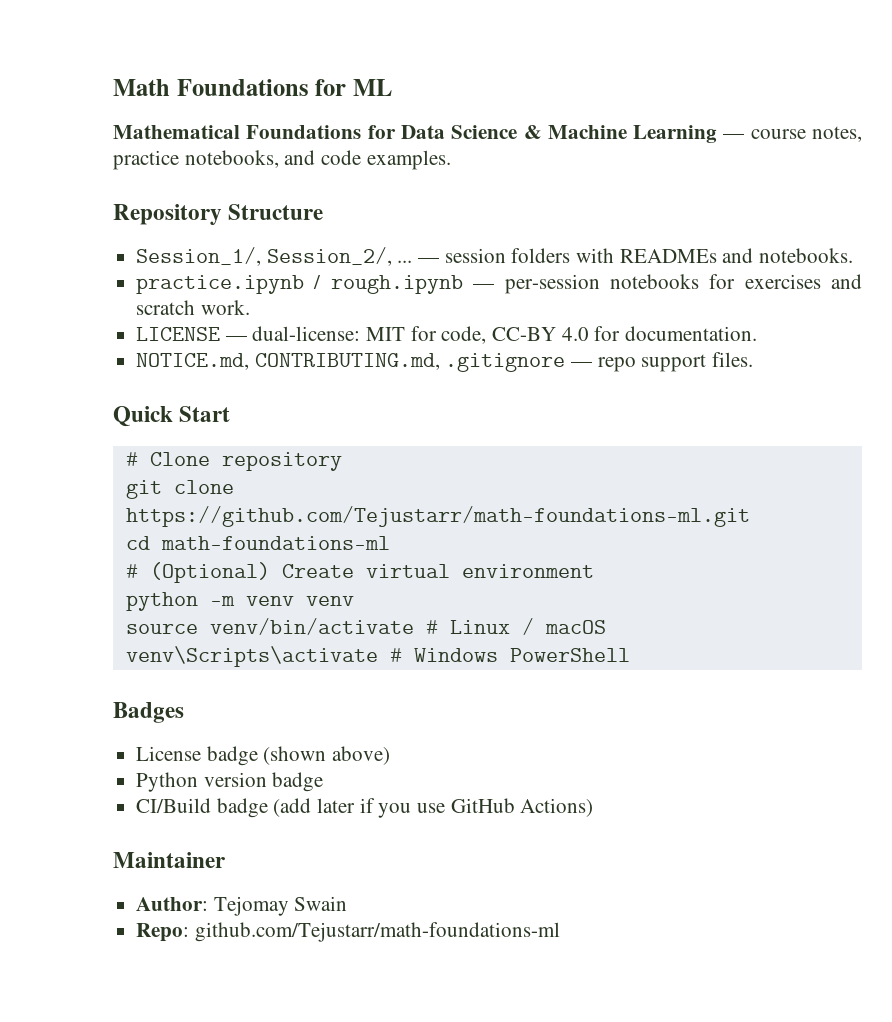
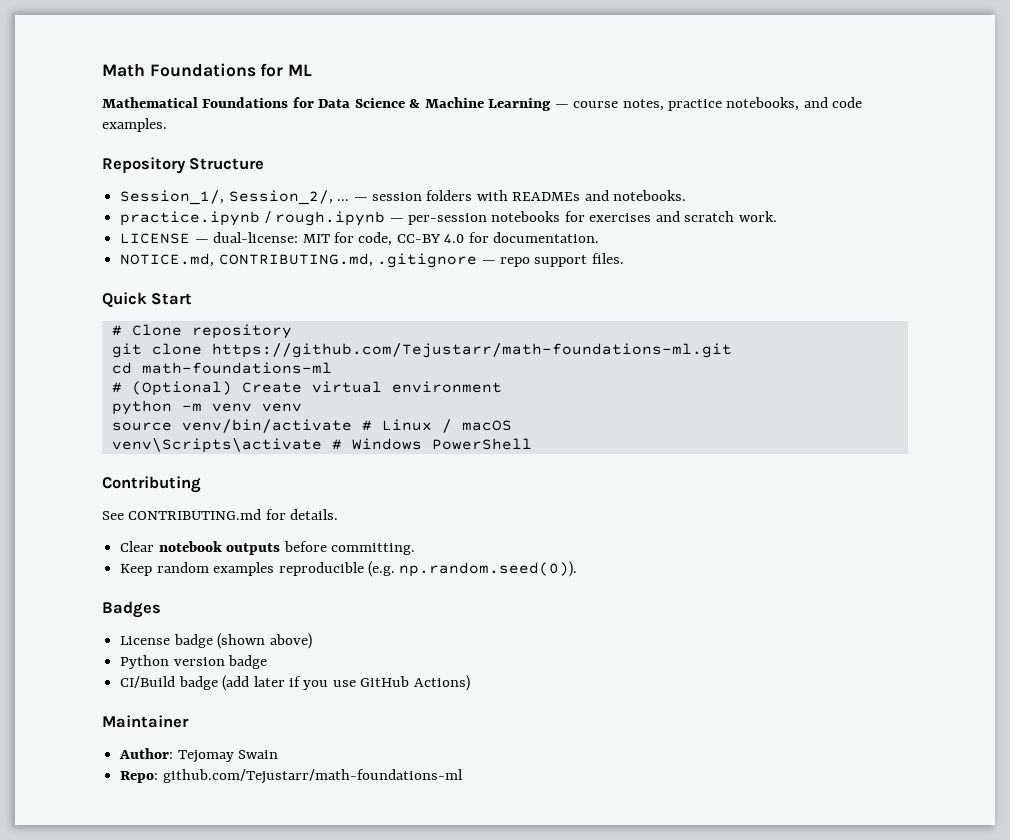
+ Contributing
+ See CONTRIBUTING.md for details.
+ Clear notebook outputs before committing.
+ Keep random examples reproducible (e.g. np.random.seed(0)).

